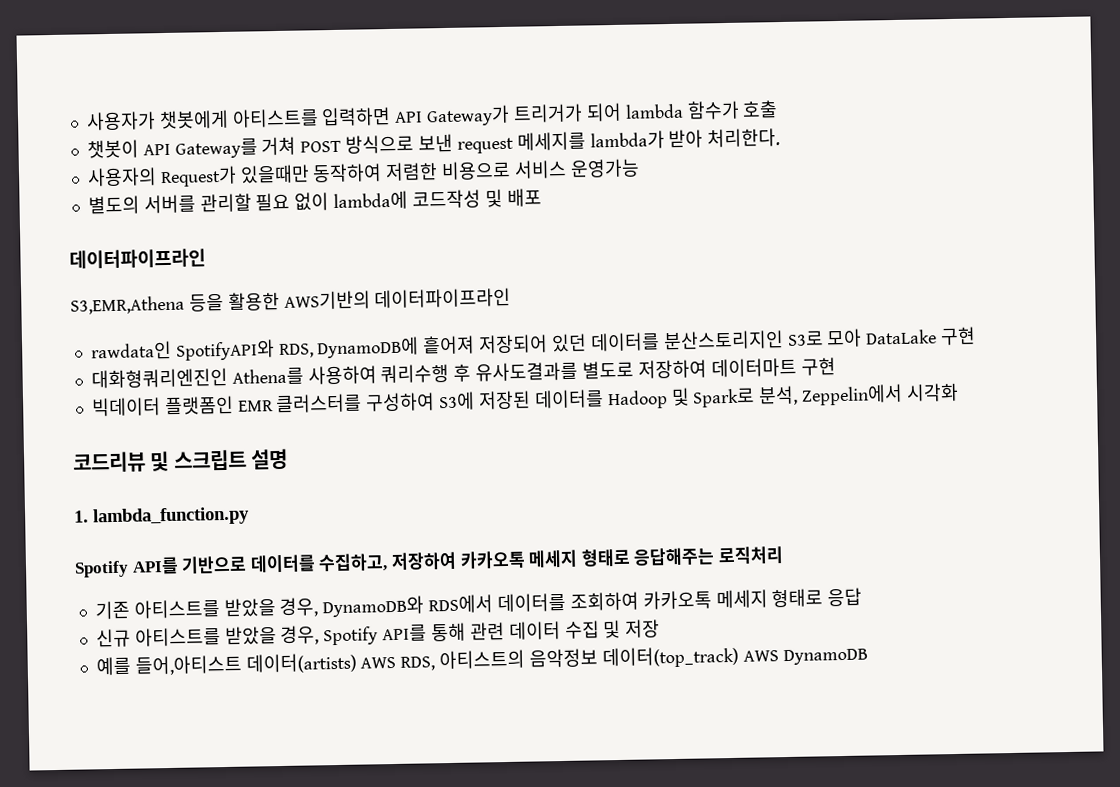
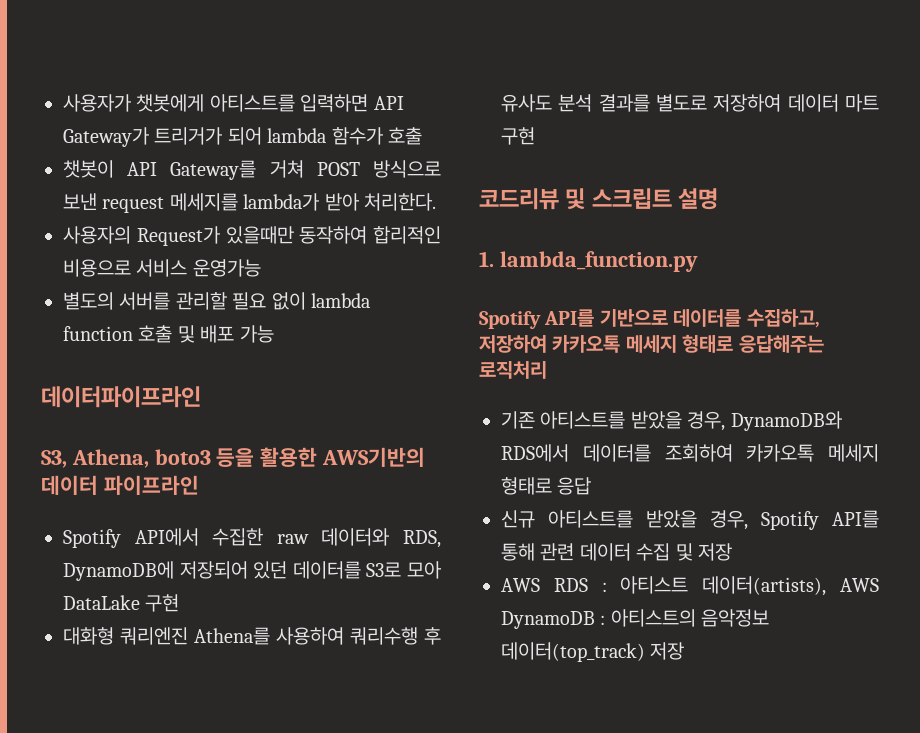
- 사용자의 Request가 있을때만 동작하여 저렴한 비용으로 서비스 운영가능
+ 사용자의 Request가 있을때만 동작하여 합리적인 비용으로 서비스 운영가능
- 별도의 서버를 관리할 필요 없이 lambda에 코드작성 및 배포
+ 별도의 서버를 관리할 필요 없이 lambda function 호출 및 배포 가능
  데이터파이프라인
- S3,EMR,Athena 등을 활용한 AWS기반의 데이터파이프라인
- rawdata인 SpotifyAPI와 RDS, DynamoDB에 흩어져 저장되어 있던 데이터를 분산스토리지인 S3로 모아 DataLake 구현
+ S3, Athena, boto3 등을 활용한 AWS기반의 데이터 파이프라인
+ Spotify API에서 수집한 raw 데이터와 RDS, DynamoDB에 저장되어 있던 데이터를 S3로 모아 DataLake 구현
- 대화형쿼리엔진인 Athena를 사용하여 쿼리수행 후 유사도결과를 별도로 저장하여 데이터마트 구현
- 빅데이터 플랫폼인 EMR 클러스터를 구성하여 S3에 저장된 데이터를 Hadoop 및 Spark로 분석, Zeppelin에서 시각화
+ 대화형 쿼리엔진 Athena를 사용하여 쿼리수행 후 유사도 분석 결과를 별도로 저장하여 데이터 마트 구현
- 예를 들어,아티스트 데이터(artists) AWS RDS, 아티스트의 음악정보 데이터(top_track) AWS DynamoDB
+ AWS RDS : 아티스트 데이터(artists), AWS DynamoDB : 아티스트의 음악정보 데이터(top_track) 저장

